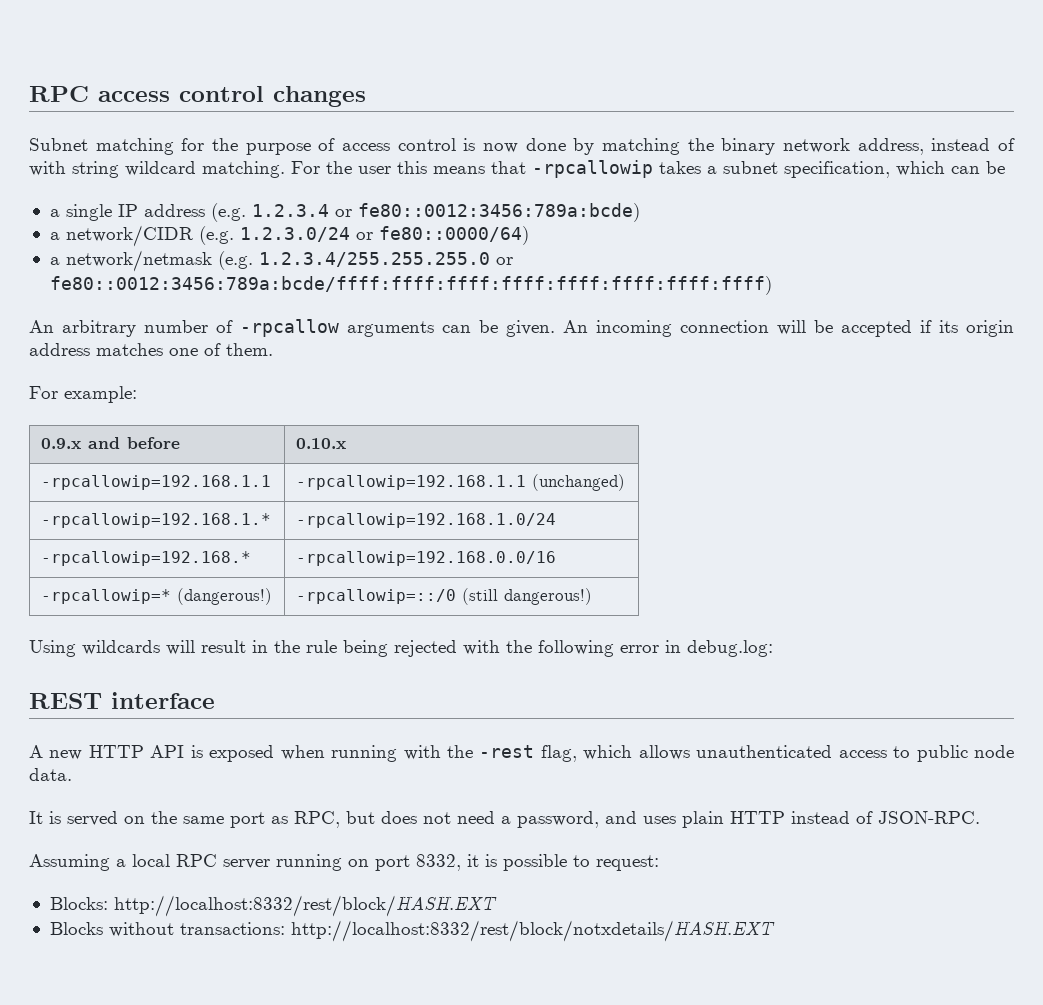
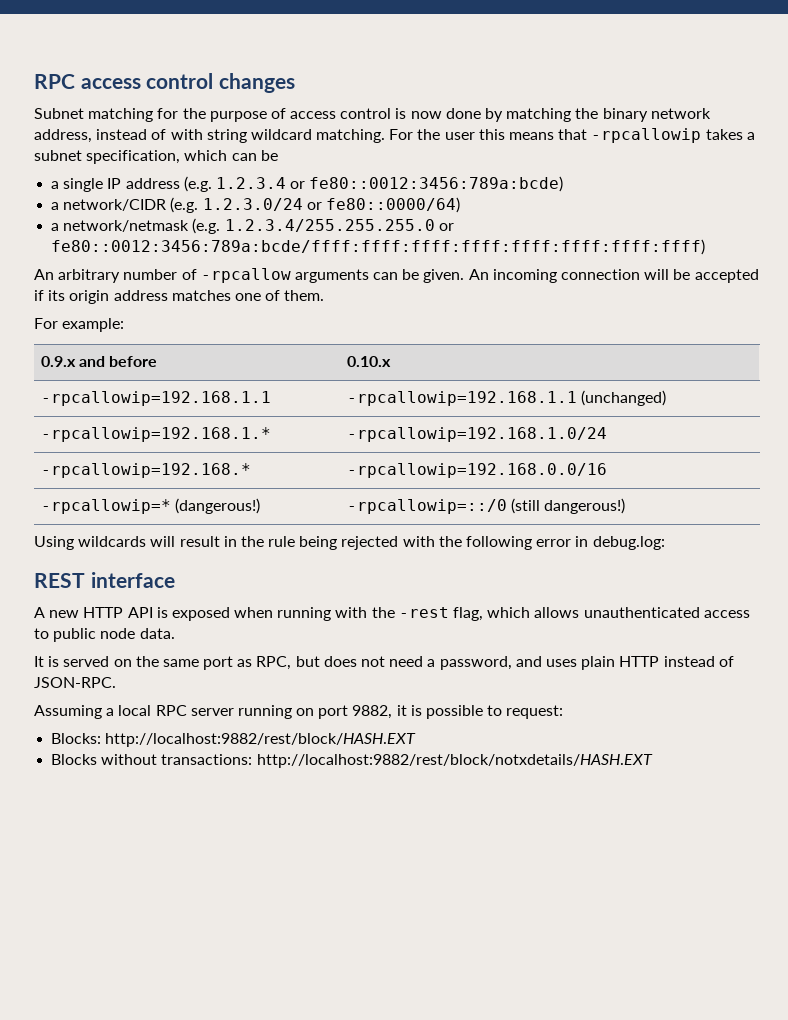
- Assuming a local RPC server running on port 8332, it is possible to request:
+ Assuming a local RPC server running on port 9882, it is possible to request:
- Blocks: http://localhost:8332/rest/block/HASH.EXT
+ Blocks: http://localhost:9882/rest/block/HASH.EXT
- Blocks without transactions: http://localhost:8332/rest/block/notxdetails/HASH.EXT
+ Blocks without transactions: http://localhost:9882/rest/block/notxdetails/HASH.EXT

